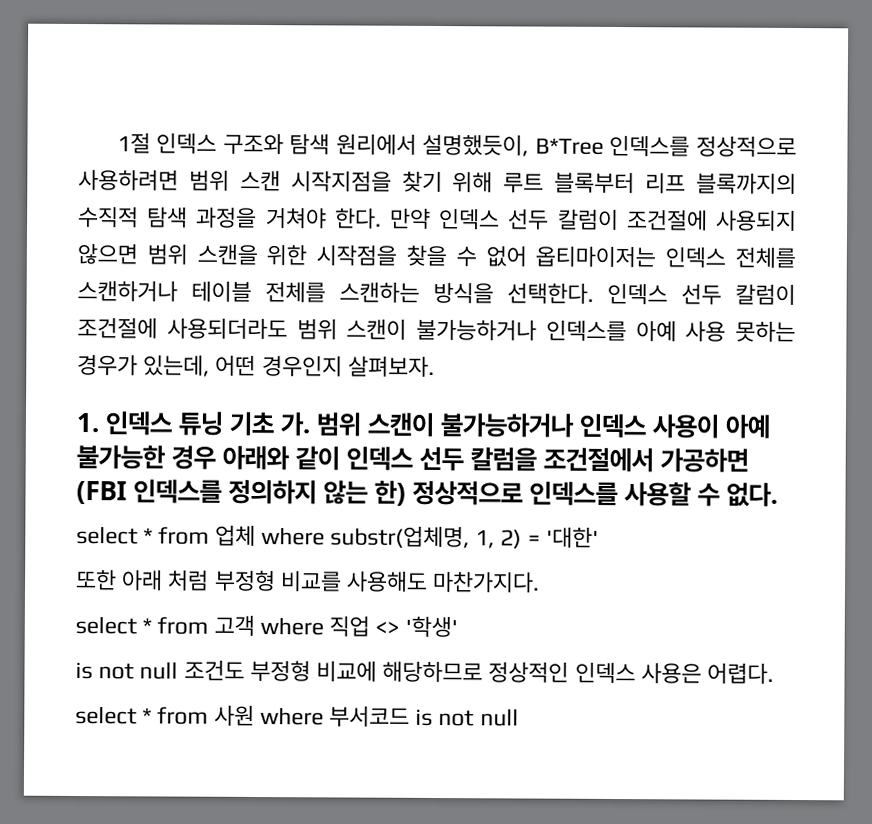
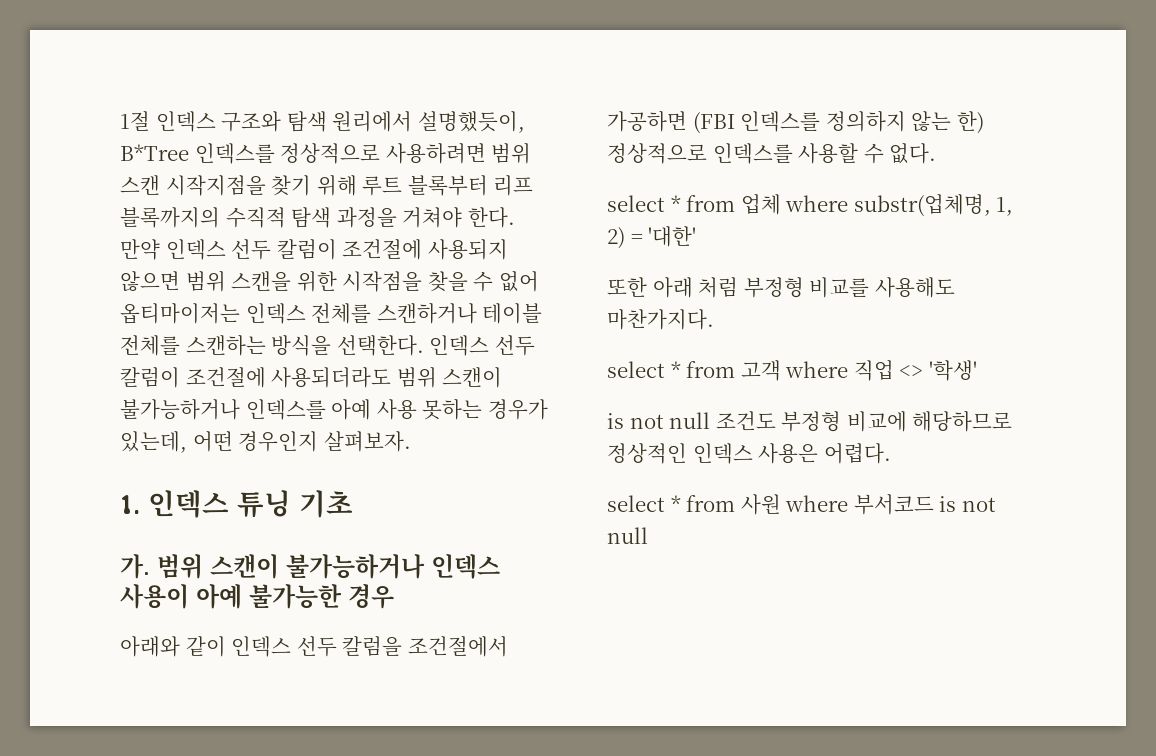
- 1. 인덱스 튜닝 기초 가.
+ 1. 인덱스 튜닝 기초
+ 가.
- 범위 스캔이 불가능하거나 인덱스 사용이 아예 불가능한 경우 아래와 같이 인덱스 선두 칼럼을 조건절에서 가공하면 (FBI 인덱스를 정의하지 않는 한) 정상적으로 인덱스를 사용할 수 없다.
+ 범위 스캔이 불가능하거나 인덱스 사용이 아예 불가능한 경우
+ 아래와 같이 인덱스 선두 칼럼을 조건절에서 가공하면 (FBI 인덱스를 정의하지 않는 한) 정상적으로 인덱스를 사용할 수 없다.

